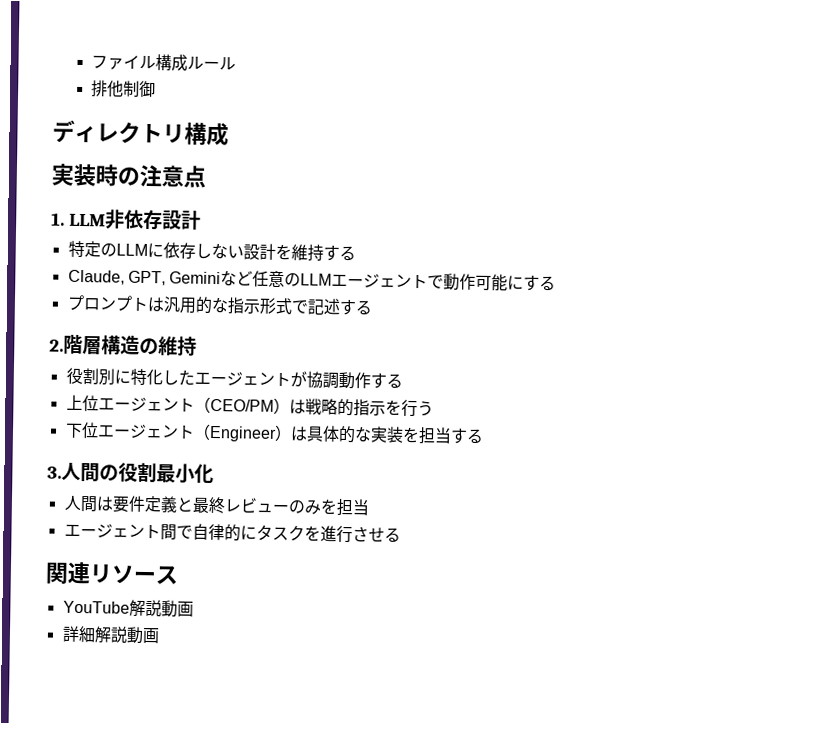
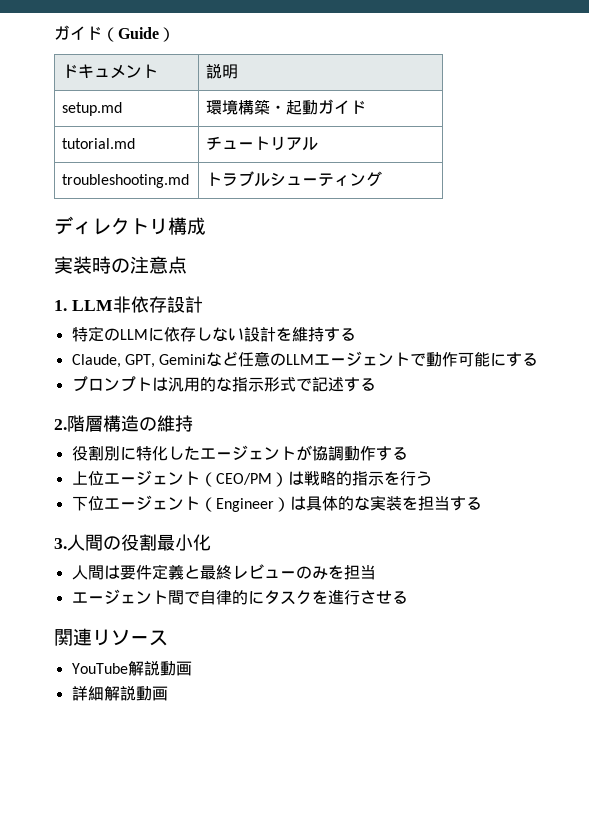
- ファイル構成ルール
- 排他制御
+ ガイド（Guide）
+ ドキュメント | 説明
+ setup.md | 環境構築・起動ガイド
+ tutorial.md | チュートリアル
+ troubleshooting.md | トラブルシューティング

